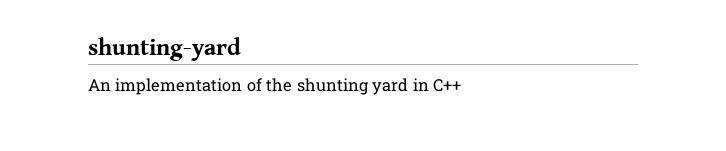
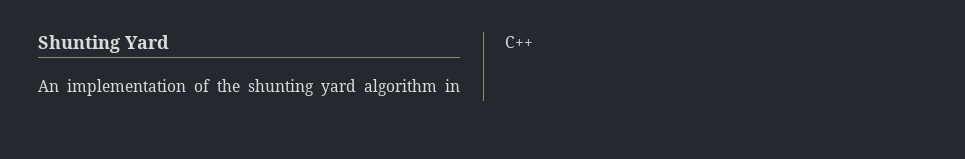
- shunting-yard
+ Shunting Yard
- An implementation of the shunting yard in C++
+ An implementation of the shunting yard algorithm in C++

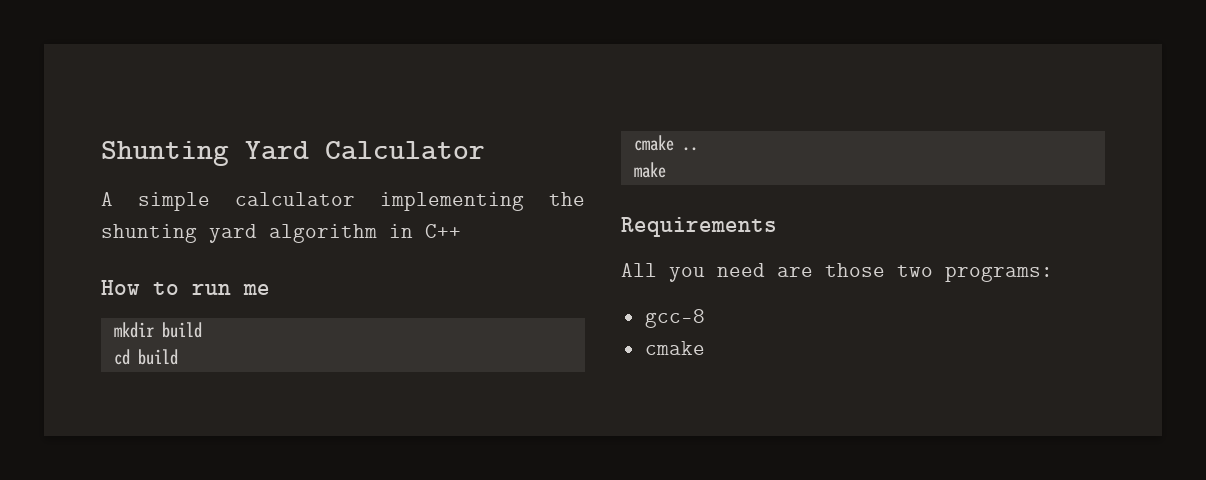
- Shunting Yard
- An implementation of the shunting yard algorithm in C++
+ Shunting Yard Calculator
+ A simple calculator implementing the shunting yard algorithm in C++
+ How to run me
+ mkdir build
+ cd build
+ cmake ..
+ make
+ Requirements
+ All you need are those two programs:
+ gcc-8
+ cmake

